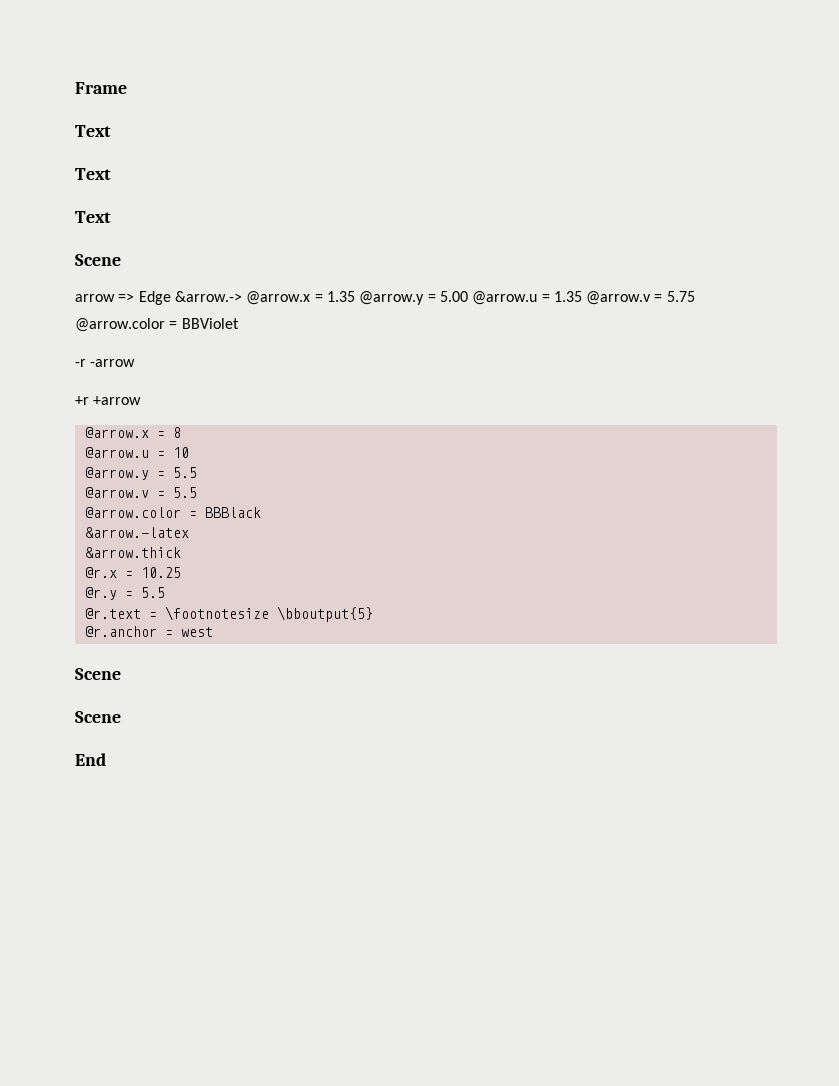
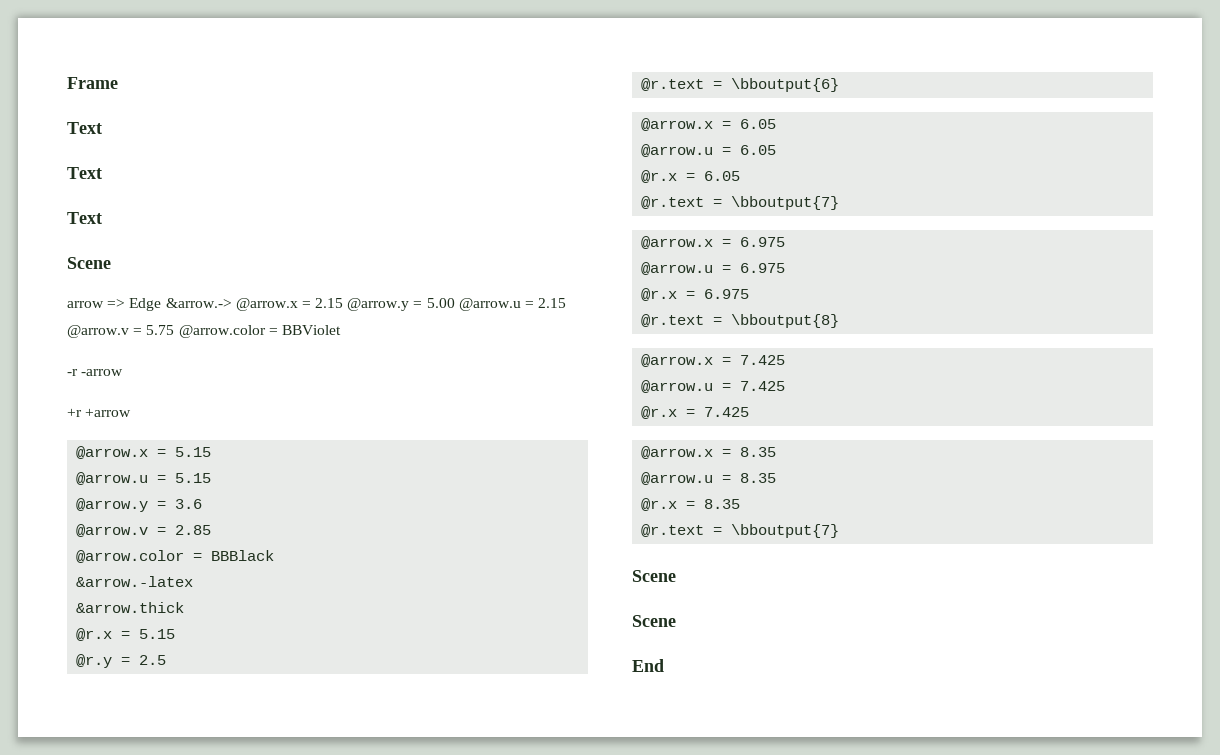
- arrow => Edge &arrow.-> @arrow.x = 1.35 @arrow.y = 5.00 @arrow.u = 1.35 @arrow.v = 5.75 @arrow.color = BBViolet
+ arrow => Edge &arrow.-> @arrow.x = 2.15 @arrow.y = 5.00 @arrow.u = 2.15 @arrow.v = 5.75 @arrow.color = BBViolet
- @arrow.x = 8
- @arrow.u = 10
- @arrow.y = 5.5
- @arrow.v = 5.5
+ @arrow.x = 5.15
+ @arrow.u = 5.15
+ @arrow.y = 3.6
+ @arrow.v = 2.85
- @r.x = 10.25
+ @r.x = 5.15
- @r.y = 5.5
- @r.text = \footnotesize \bboutput{5}
- @r.anchor = west
+ @r.y = 2.5
+ @r.text = \bboutput{6}
+ @arrow.x = 6.05
+ @arrow.u = 6.05
+ @r.x = 6.05
+ @r.text = \bboutput{7}
+ @arrow.x = 6.975
+ @arrow.u = 6.975
+ @r.x = 6.975
+ @r.text = \bboutput{8}
+ @arrow.x = 7.425
+ @arrow.u = 7.425
+ @r.x = 7.425
+ @arrow.x = 8.35
+ @arrow.u = 8.35
+ @r.x = 8.35
+ @r.text = \bboutput{7}

